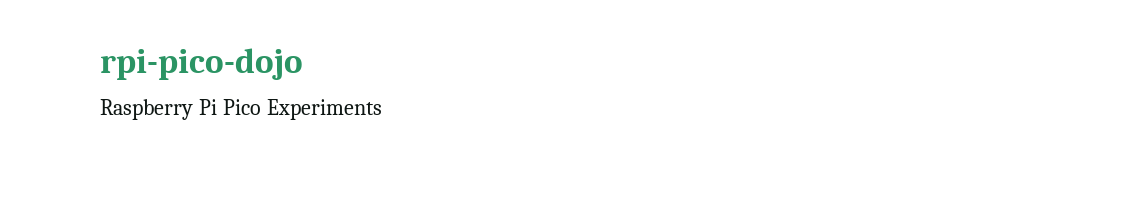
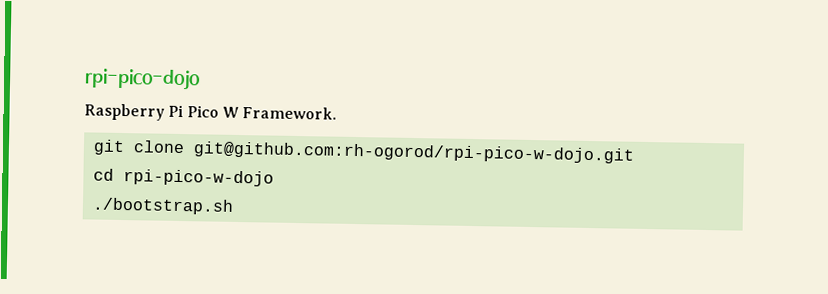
- Raspberry Pi Pico Experiments
+ Raspberry Pi Pico W Framework.
+ git clone git@github.com:rh-ogorod/rpi-pico-w-dojo.git
+ cd rpi-pico-w-dojo
+ ./bootstrap.sh

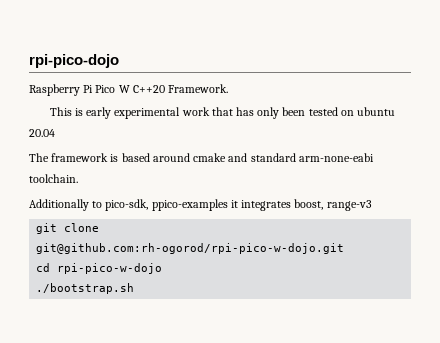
- Raspberry Pi Pico W Framework.
+ Raspberry Pi Pico W C++20 Framework.
+ This is early experimental work that has only been tested on ubuntu 20.04
+ The framework is based around cmake and standard arm-none-eabi toolchain.
+ Additionally to pico-sdk, ppico-examples it integrates boost, range-v3

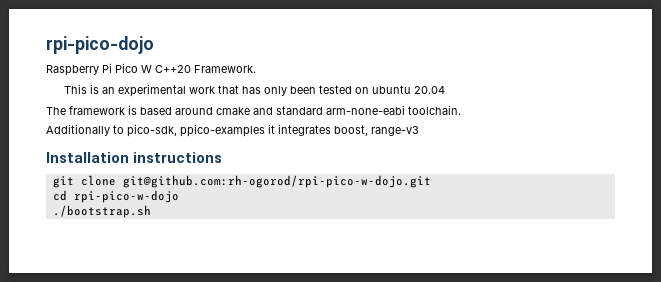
- This is early experimental work that has only been tested on ubuntu 20.04
+ This is an experimental work that has only been tested on ubuntu 20.04
+ Installation instructions

